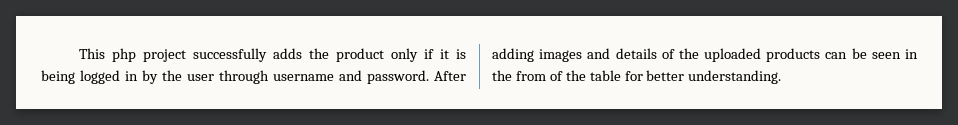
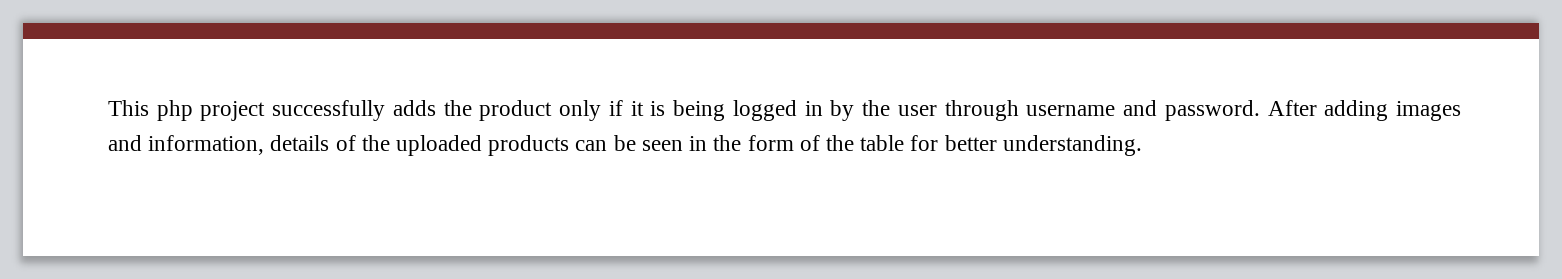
- After adding images and details of the uploaded products can be seen in the from of the table for better understanding.
+ After adding images and information, details of the uploaded products can be seen in the form of the table for better understanding.

